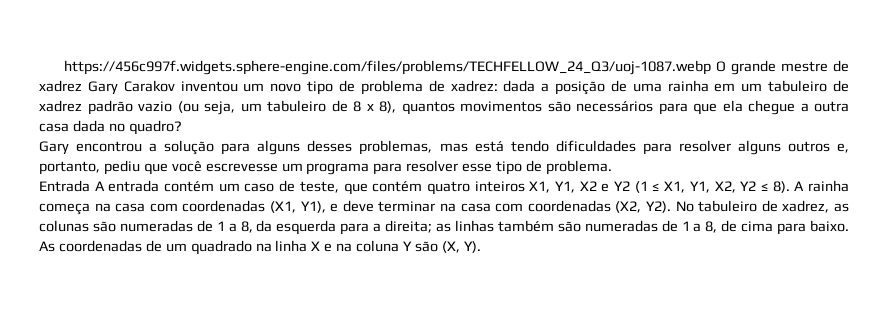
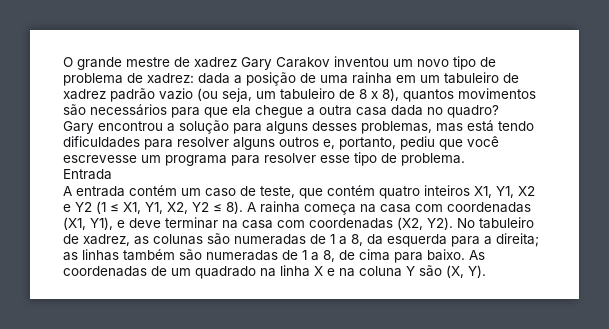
- https://456c997f.widgets.sphere-engine.com/files/problems/TECHFELLOW_24_Q3/uoj-1087.webp O grande mestre de xadrez Gary Carakov inventou um novo tipo de problema de xadrez: dada a posição de uma rainha em um tabuleiro de xadrez padrão vazio (ou seja, um tabuleiro de 8 x 8), quantos movimentos são necessários para que ela chegue a outra casa dada no quadro?
+ O grande mestre de xadrez Gary Carakov inventou um novo tipo de problema de xadrez: dada a posição de uma rainha em um tabuleiro de xadrez padrão vazio (ou seja, um tabuleiro de 8 x 8), quantos movimentos são necessários para que ela chegue a outra casa dada no quadro?
- Entrada A entrada contém um caso de teste, que contém quatro inteiros X1, Y1, X2 e Y2 (1 ≤ X1, Y1, X2, Y2 ≤ 8).
+ Entrada
+ A entrada contém um caso de teste, que contém quatro inteiros X1, Y1, X2 e Y2 (1 ≤ X1, Y1, X2, Y2 ≤ 8).

